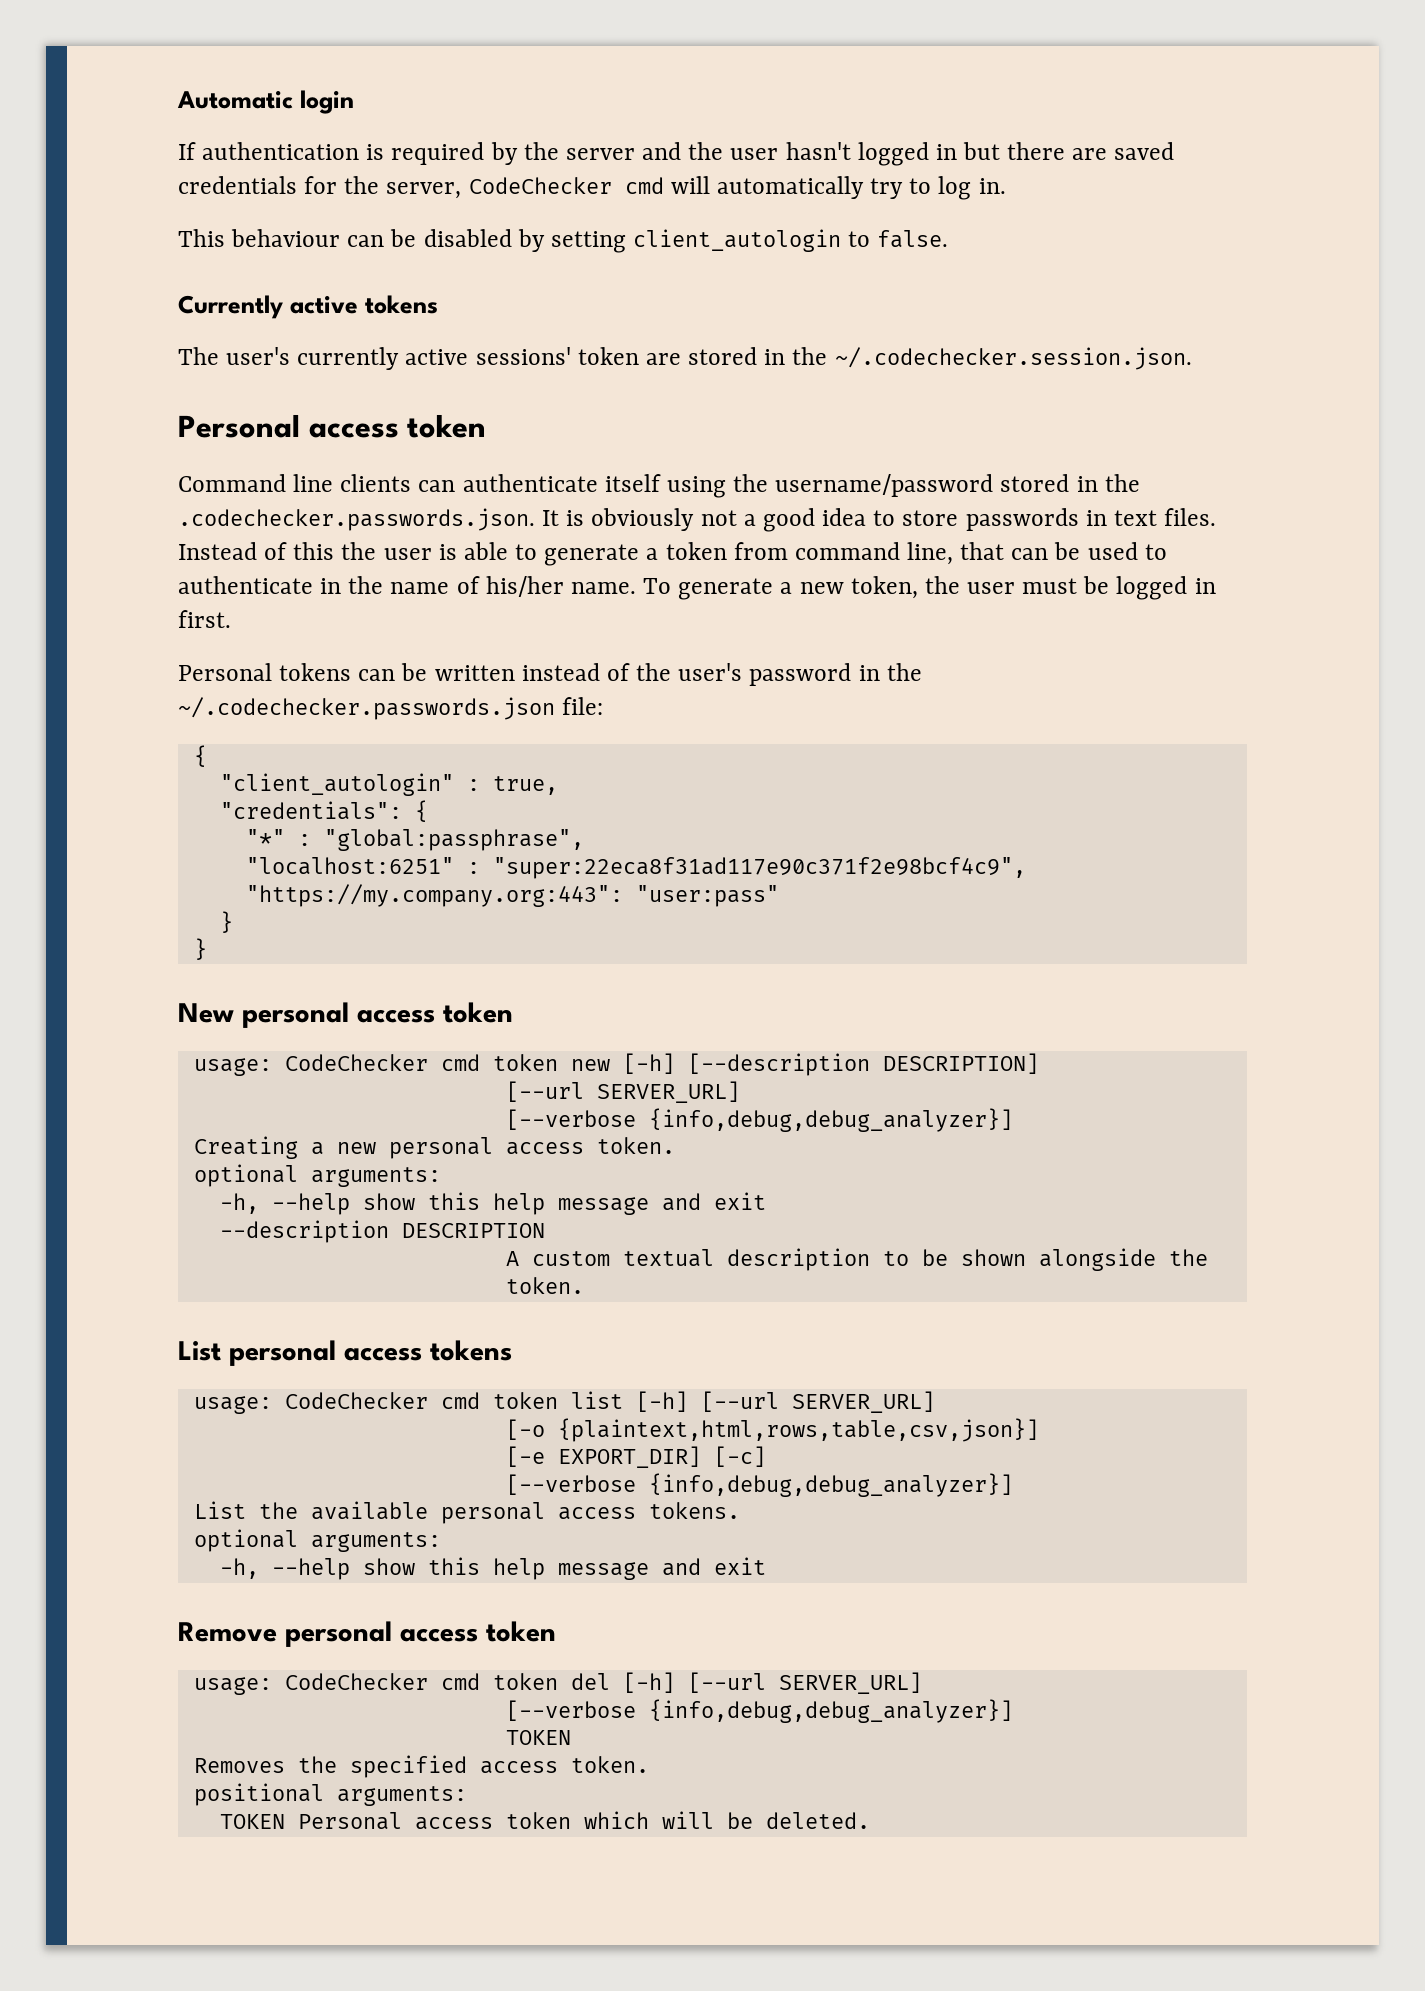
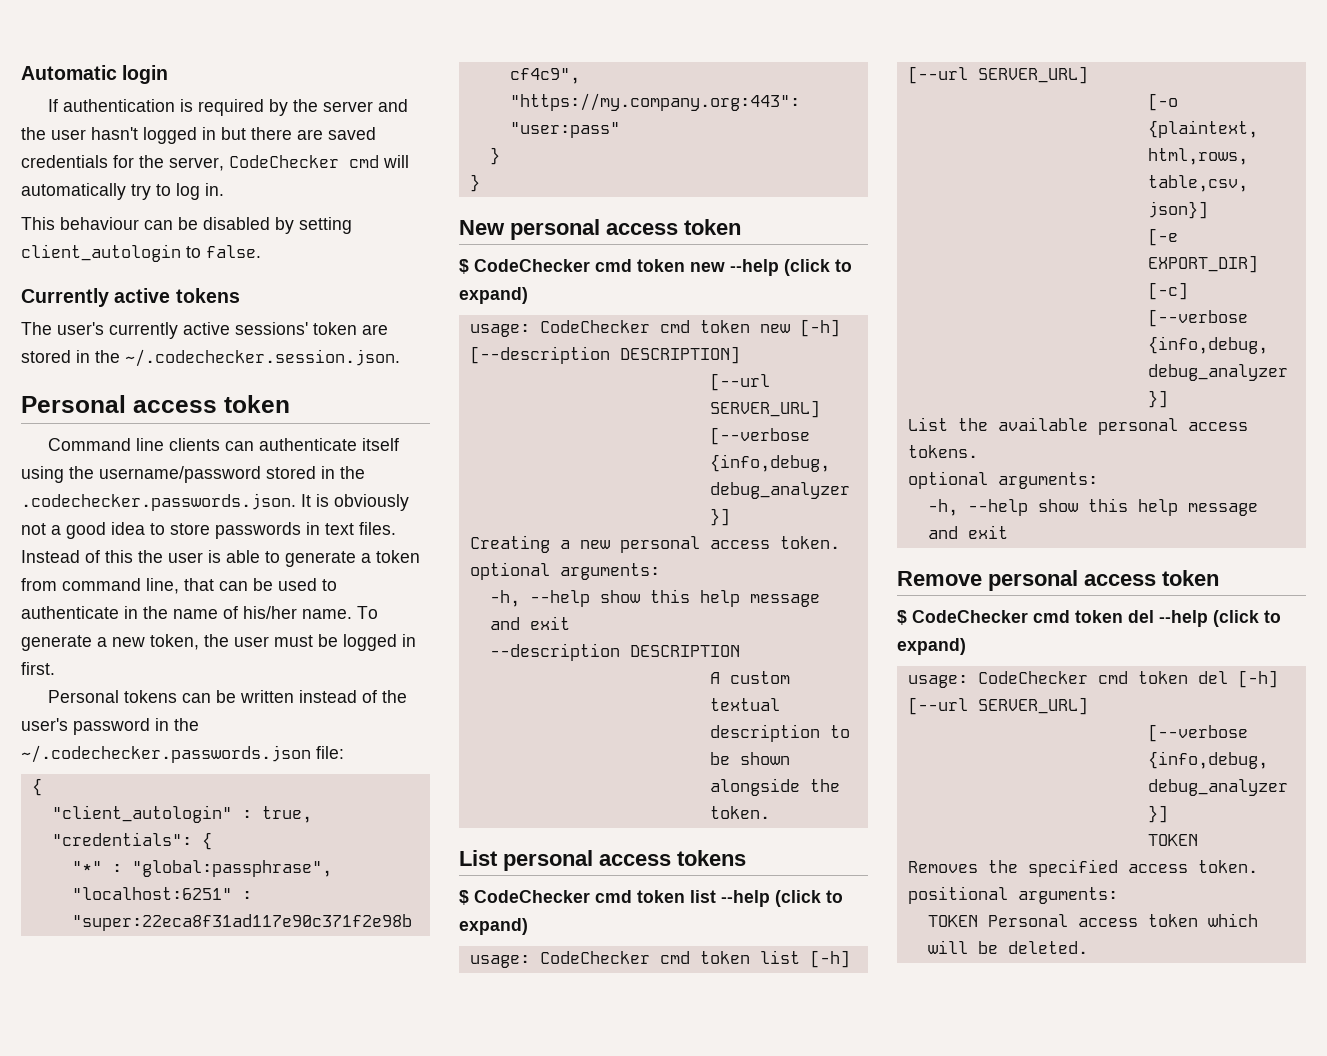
+ $ CodeChecker cmd token new --help (click to expand)
+ $ CodeChecker cmd token list --help (click to expand)
+ $ CodeChecker cmd token del --help (click to expand)

